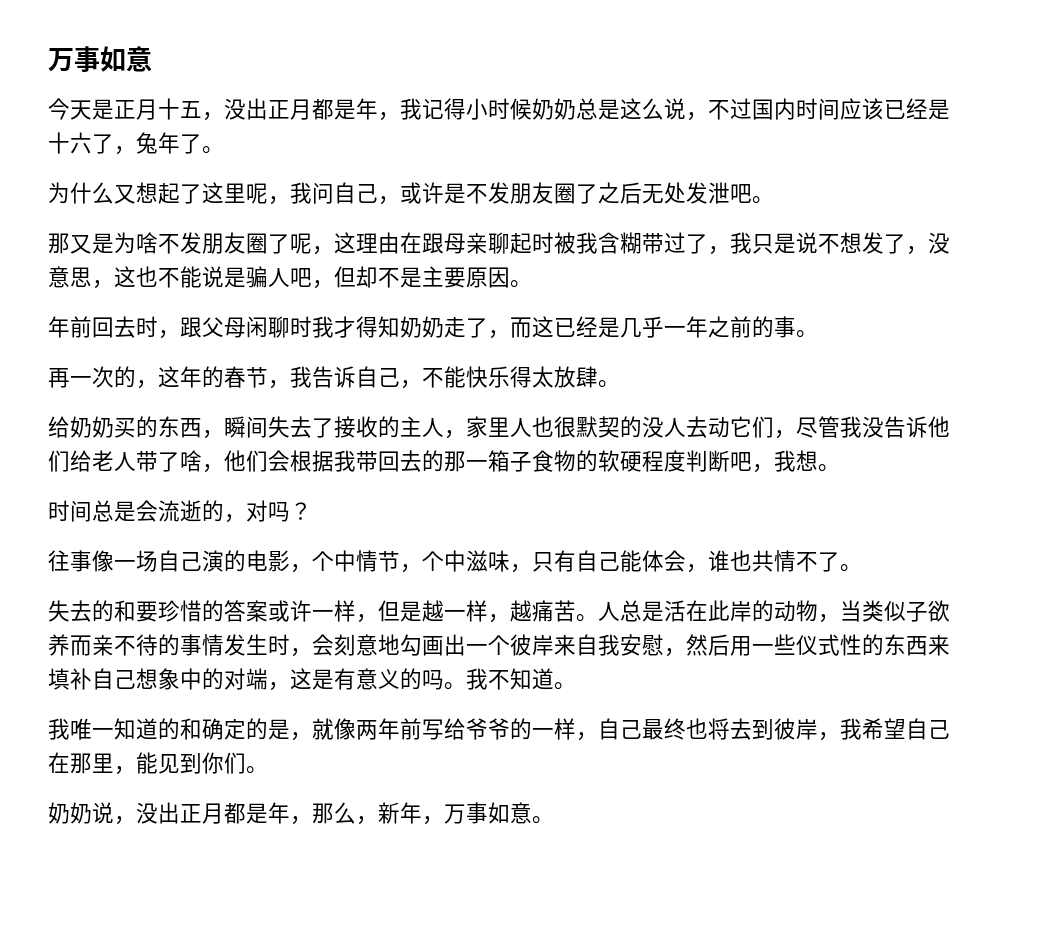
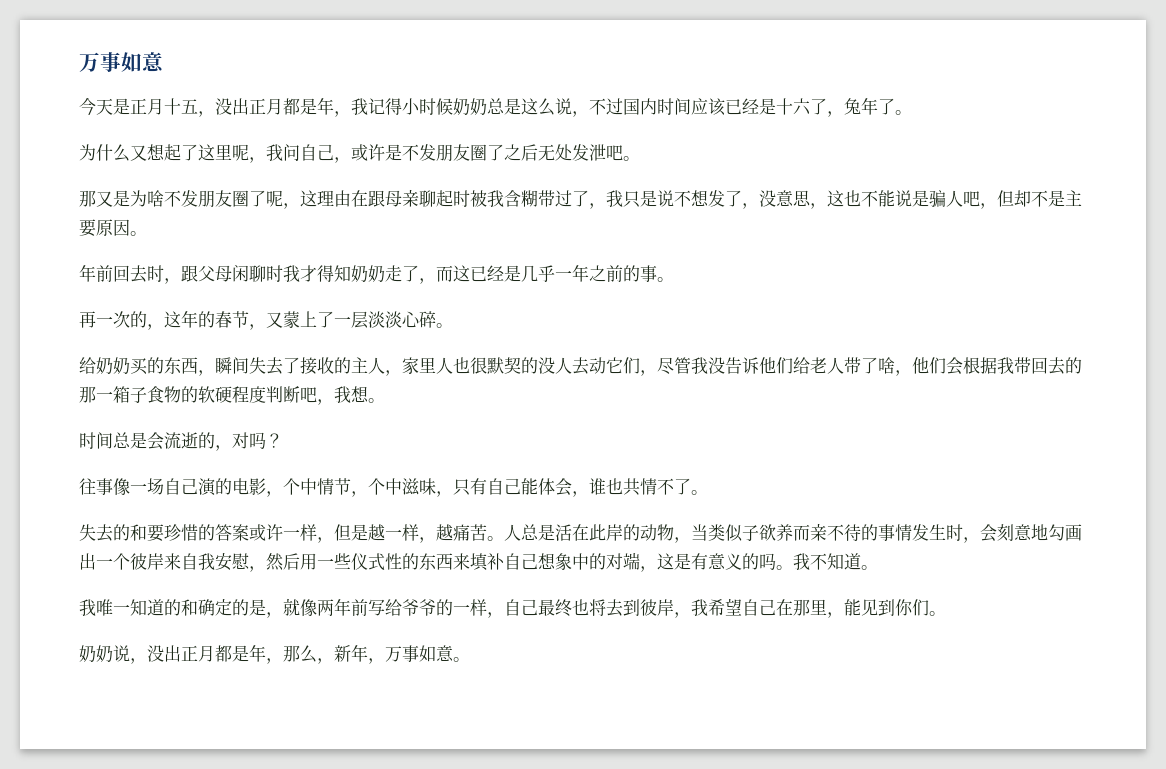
- 再一次的，这年的春节，我告诉自己，不能快乐得太放肆。
+ 再一次的，这年的春节，又蒙上了一层淡淡心碎。

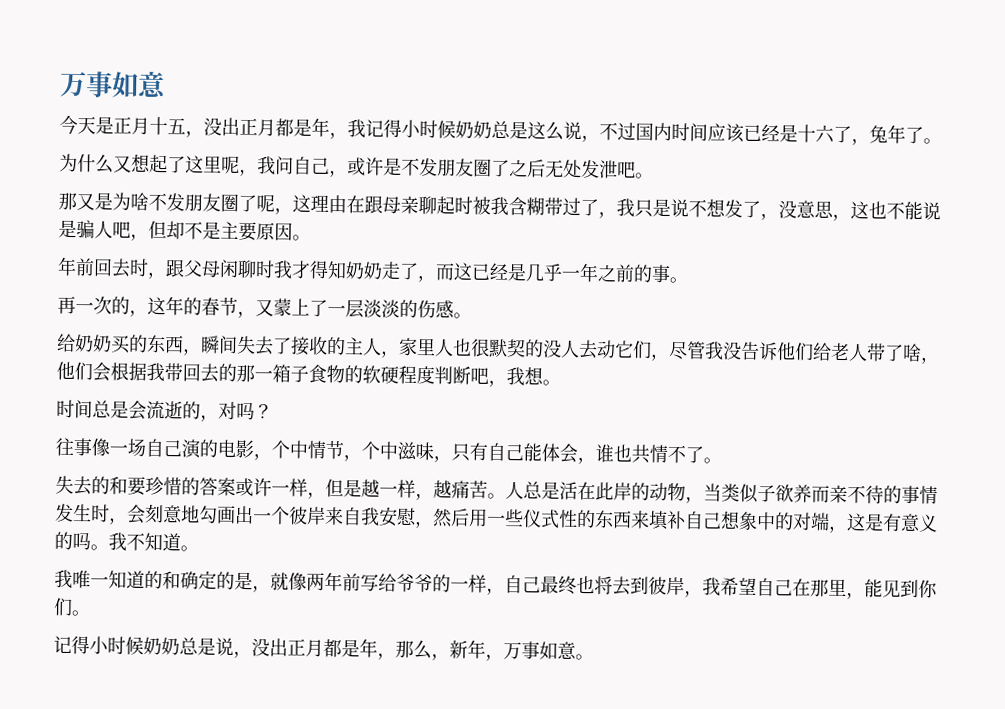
- 再一次的，这年的春节，又蒙上了一层淡淡心碎。
+ 再一次的，这年的春节，又蒙上了一层淡淡的伤感。
- 奶奶说，没出正月都是年，那么，新年，万事如意。
+ 记得小时候奶奶总是说，没出正月都是年，那么，新年，万事如意。

